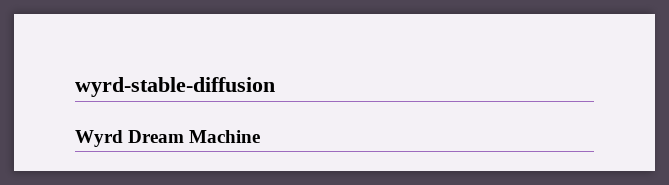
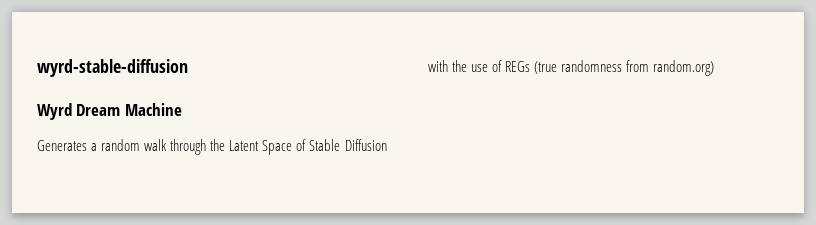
+ Generates a random walk through the Latent Space of Stable Diffusion with the use of REGs (true randomness from random.org)

